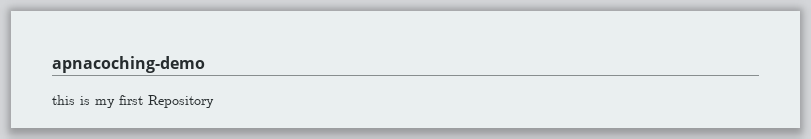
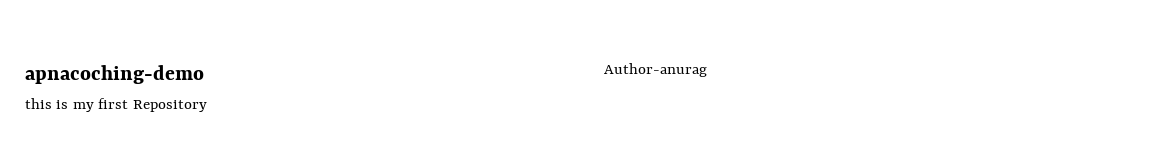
+ Author-anurag

